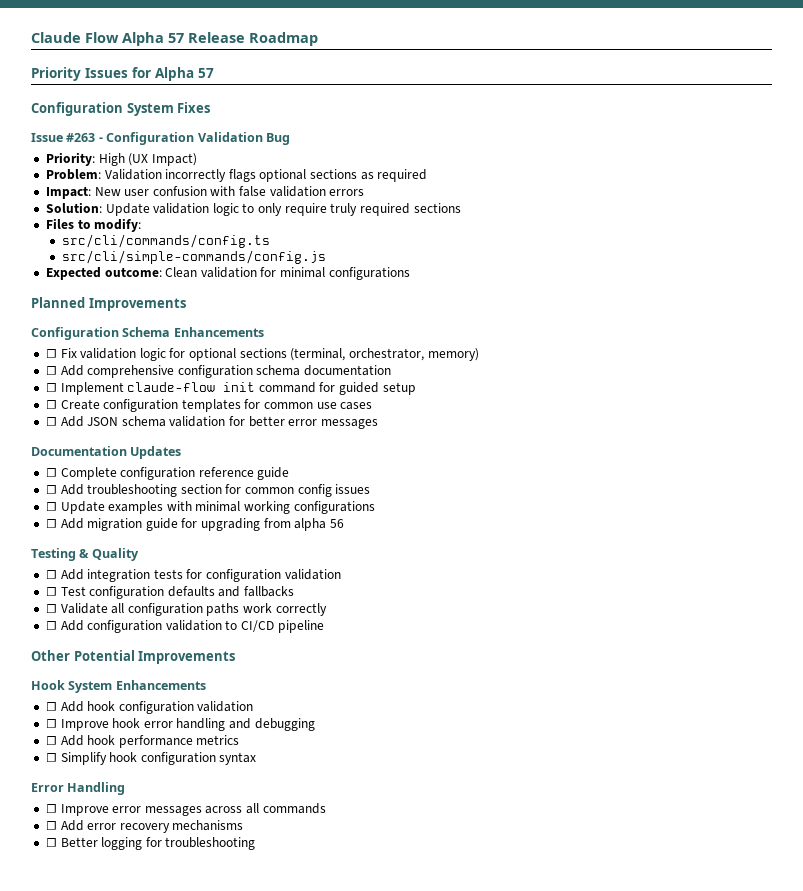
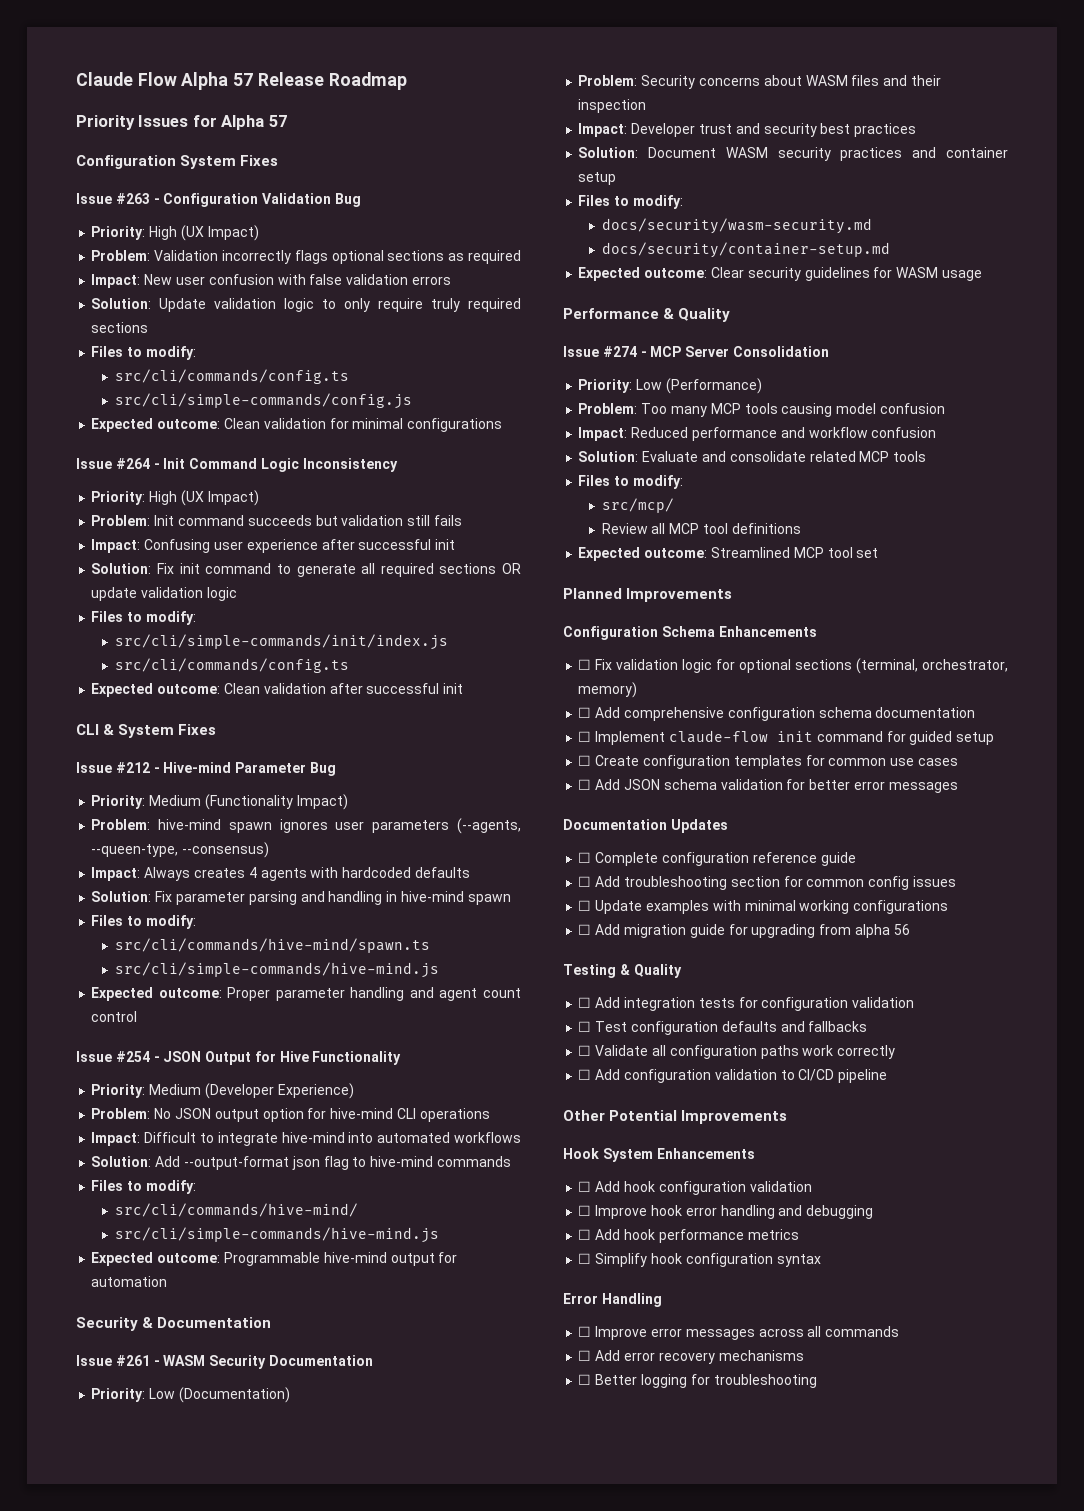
+ Issue #264 - Init Command Logic Inconsistency
+ Priority: High (UX Impact)
+ Problem: Init command succeeds but validation still fails
+ Impact: Confusing user experience after successful init
+ Solution: Fix init command to generate all required sections OR update validation logic
+ Files to modify:
+ src/cli/simple-commands/init/index.js
+ src/cli/commands/config.ts
+ Expected outcome: Clean validation after successful init
+ CLI & System Fixes
+ Issue #212 - Hive-mind Parameter Bug
+ Priority: Medium (Functionality Impact)
+ Problem: hive-mind spawn ignores user parameters (--agents, --queen-type, --consensus)
+ Impact: Always creates 4 agents with hardcoded defaults
+ Solution: Fix parameter parsing and handling in hive-mind spawn
+ Files to modify:
+ src/cli/commands/hive-mind/spawn.ts
+ src/cli/simple-commands/hive-mind.js
+ Expected outcome: Proper parameter handling and agent count control
+ Issue #254 - JSON Output for Hive Functionality
+ Priority: Medium (Developer Experience)
+ Problem: No JSON output option for hive-mind CLI operations
+ Impact: Difficult to integrate hive-mind into automated workflows
+ Solution: Add --output-format json flag to hive-mind commands
+ Files to modify:
+ src/cli/commands/hive-mind/
+ src/cli/simple-commands/hive-mind.js
+ Expected outcome: Programmable hive-mind output for automation
+ Security & Documentation
+ Issue #261 - WASM Security Documentation
+ Priority: Low (Documentation)
+ Problem: Security concerns about WASM files and their inspection
+ Impact: Developer trust and security best practices
+ Solution: Document WASM security practices and container setup
+ Files to modify:
+ docs/security/wasm-security.md
+ docs/security/container-setup.md
+ Expected outcome: Clear security guidelines for WASM usage
+ Performance & Quality
+ Issue #274 - MCP Server Consolidation
+ Priority: Low (Performance)
+ Problem: Too many MCP tools causing model confusion
+ Impact: Reduced performance and workflow confusion
+ Solution: Evaluate and consolidate related MCP tools
+ Files to modify:
+ src/mcp/
+ Review all MCP tool definitions
+ Expected outcome: Streamlined MCP tool set

